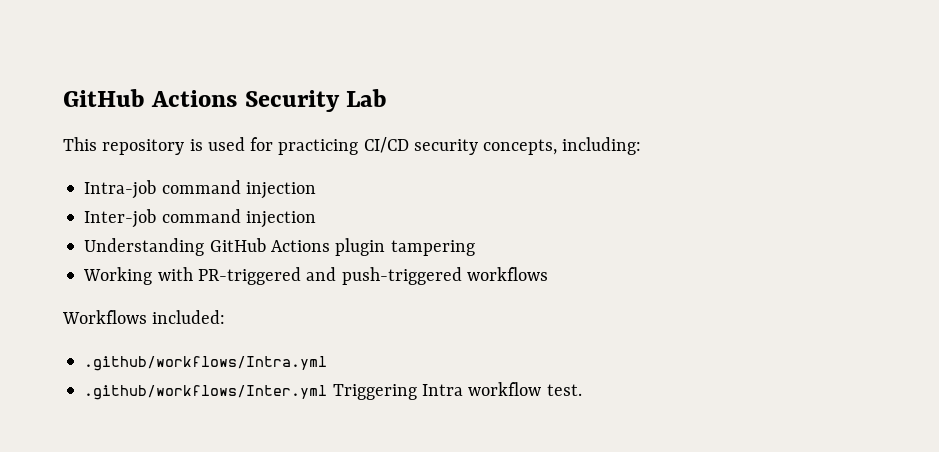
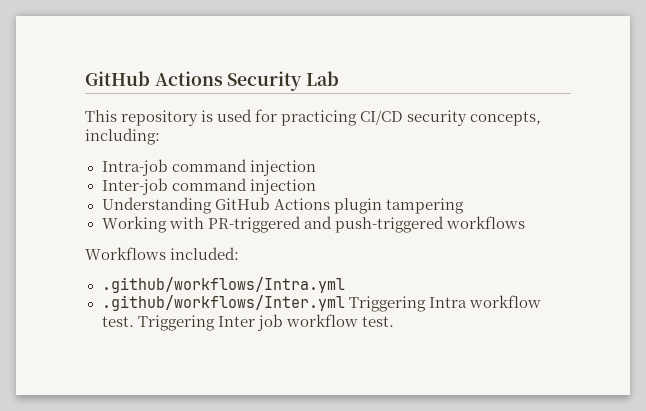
+ Triggering Inter job workflow test.

